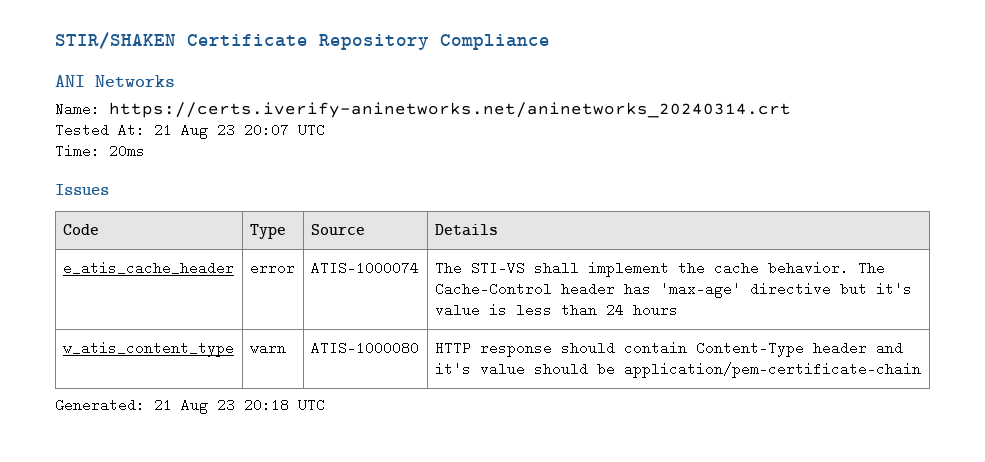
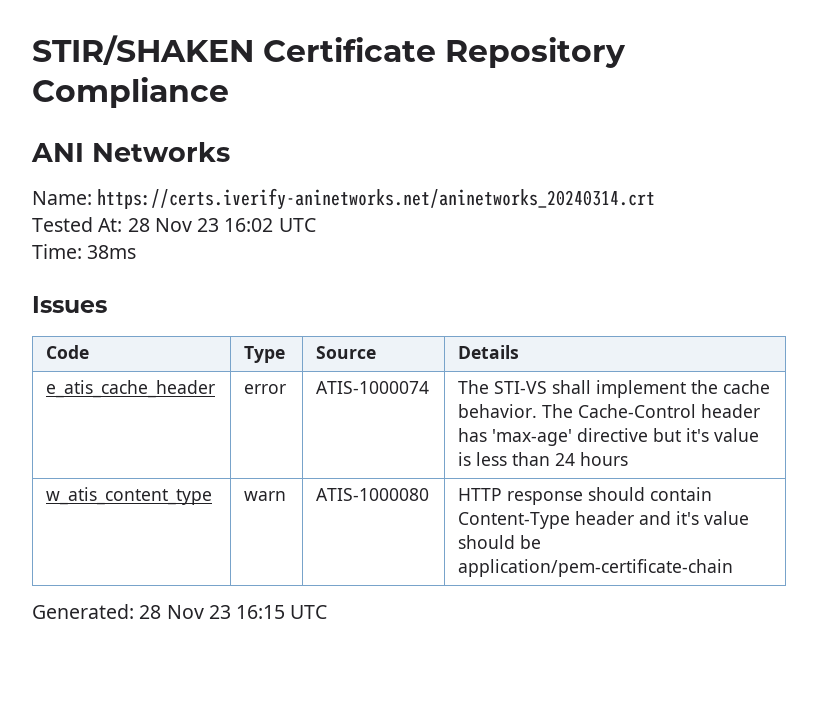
- Tested At: 21 Aug 23 20:07 UTC
+ Tested At: 28 Nov 23 16:02 UTC
- Time: 20ms
+ Time: 38ms
- Generated: 21 Aug 23 20:18 UTC
+ Generated: 28 Nov 23 16:15 UTC

